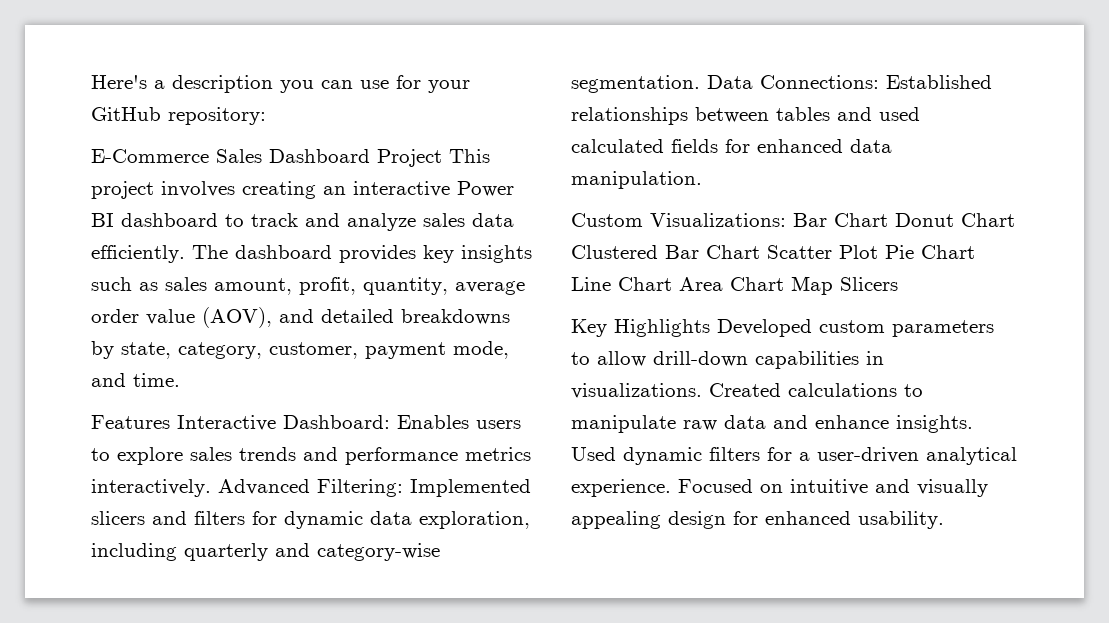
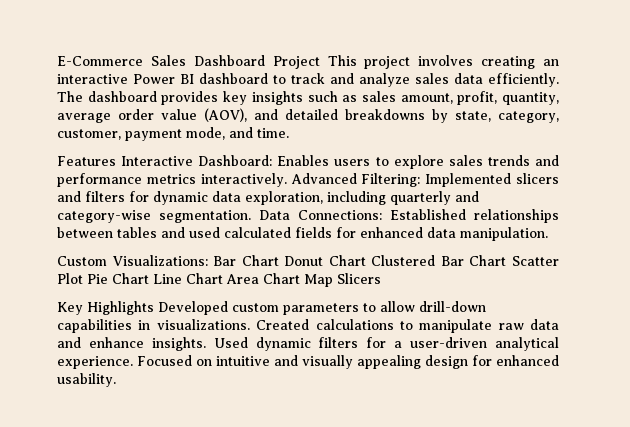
- Here's a description you can use for your GitHub repository:

